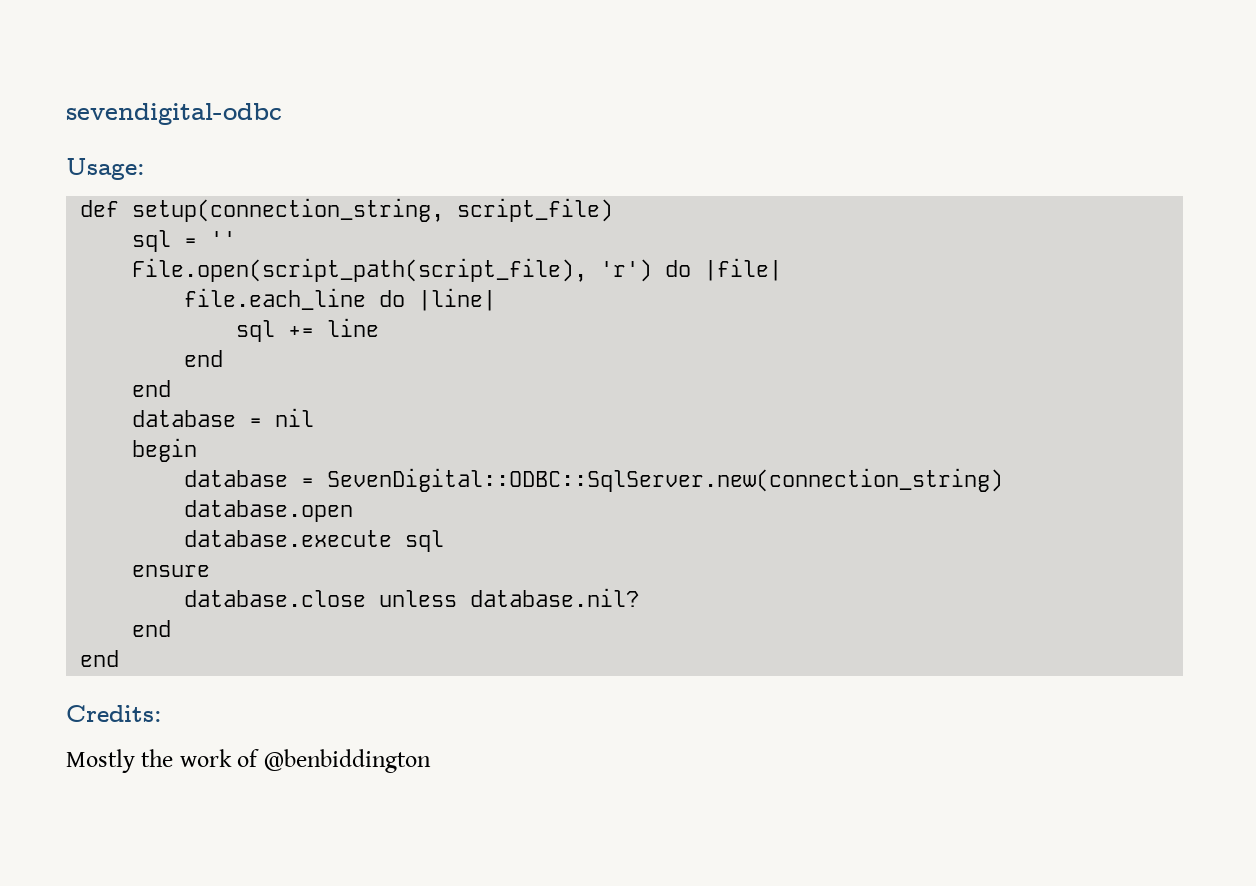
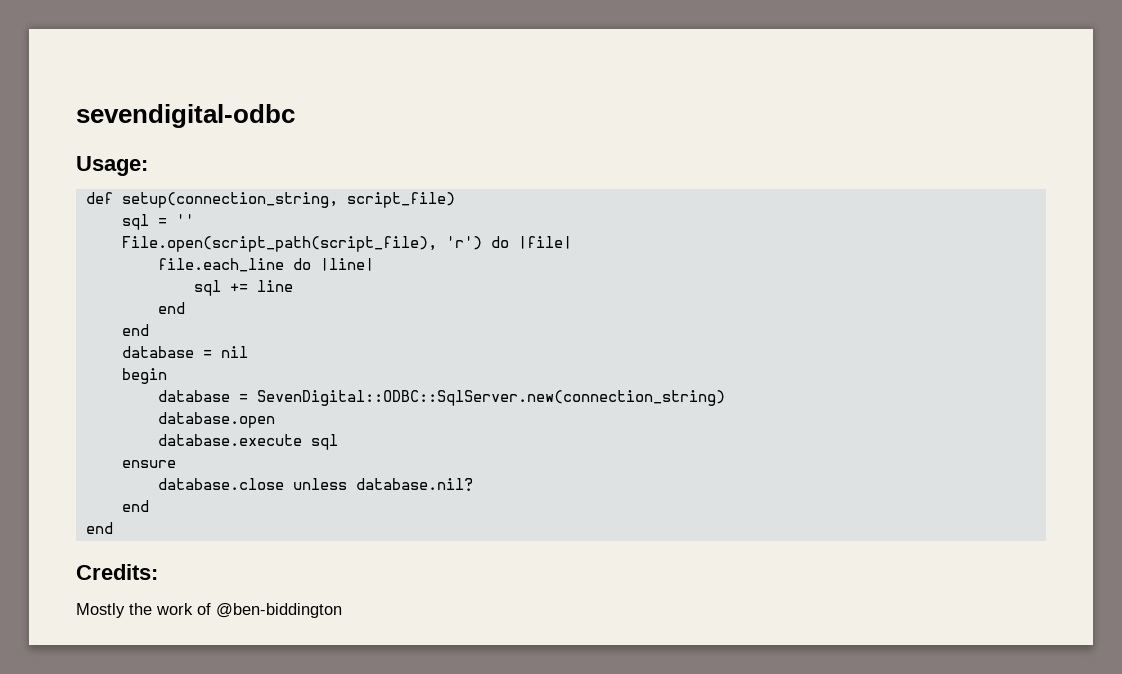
- Mostly the work of @benbiddington
+ Mostly the work of @ben-biddington

